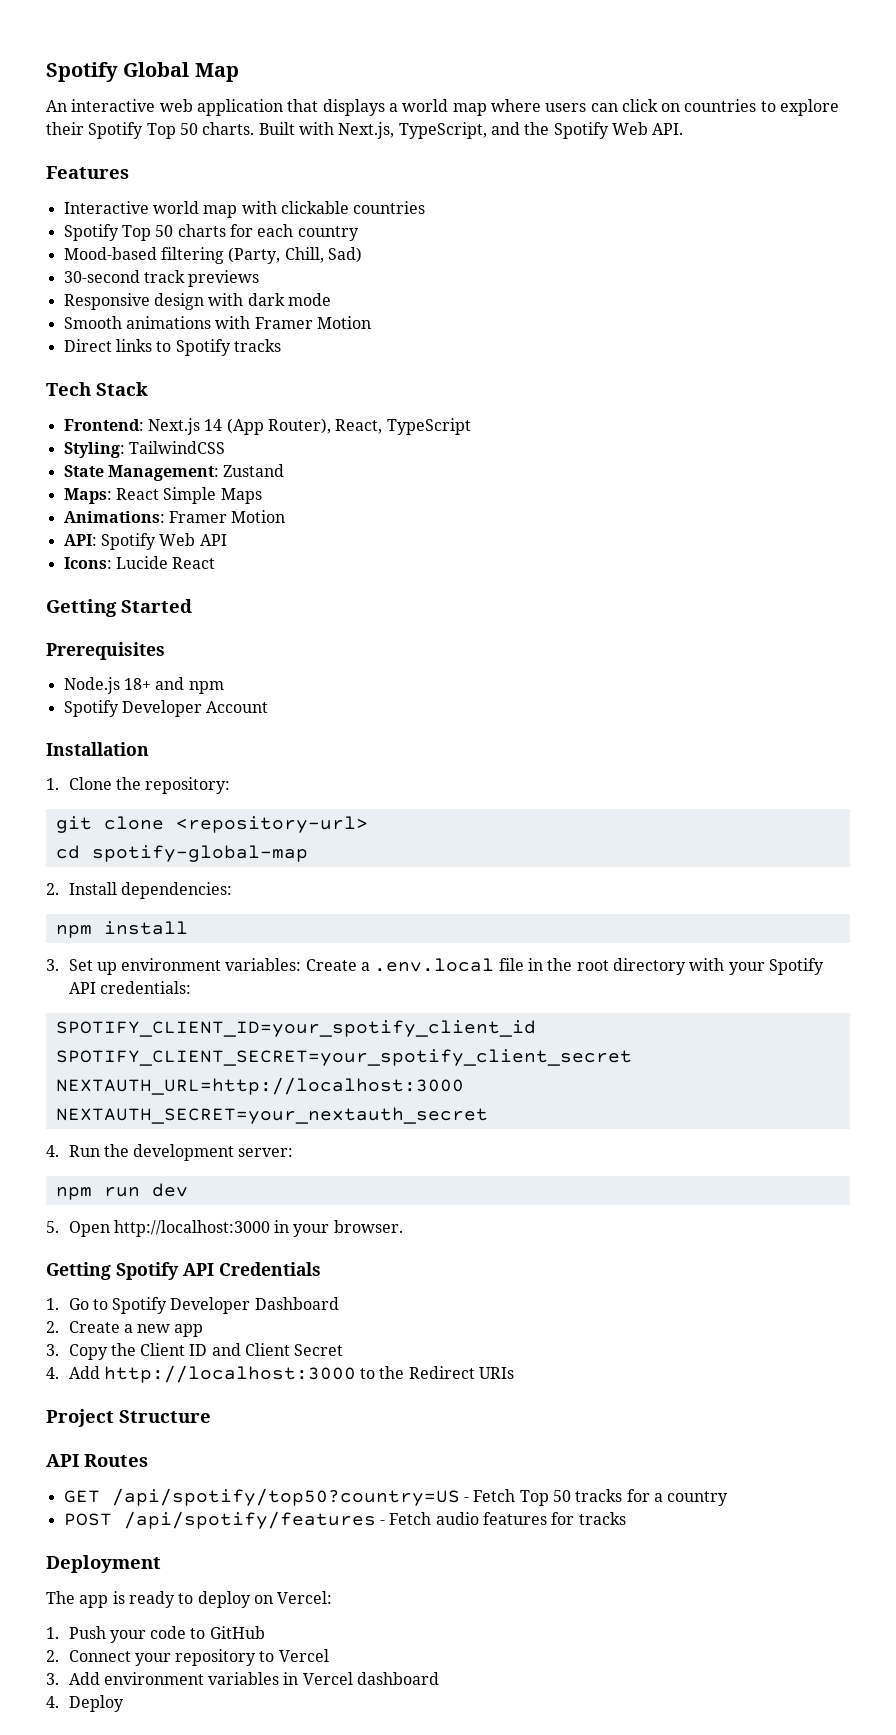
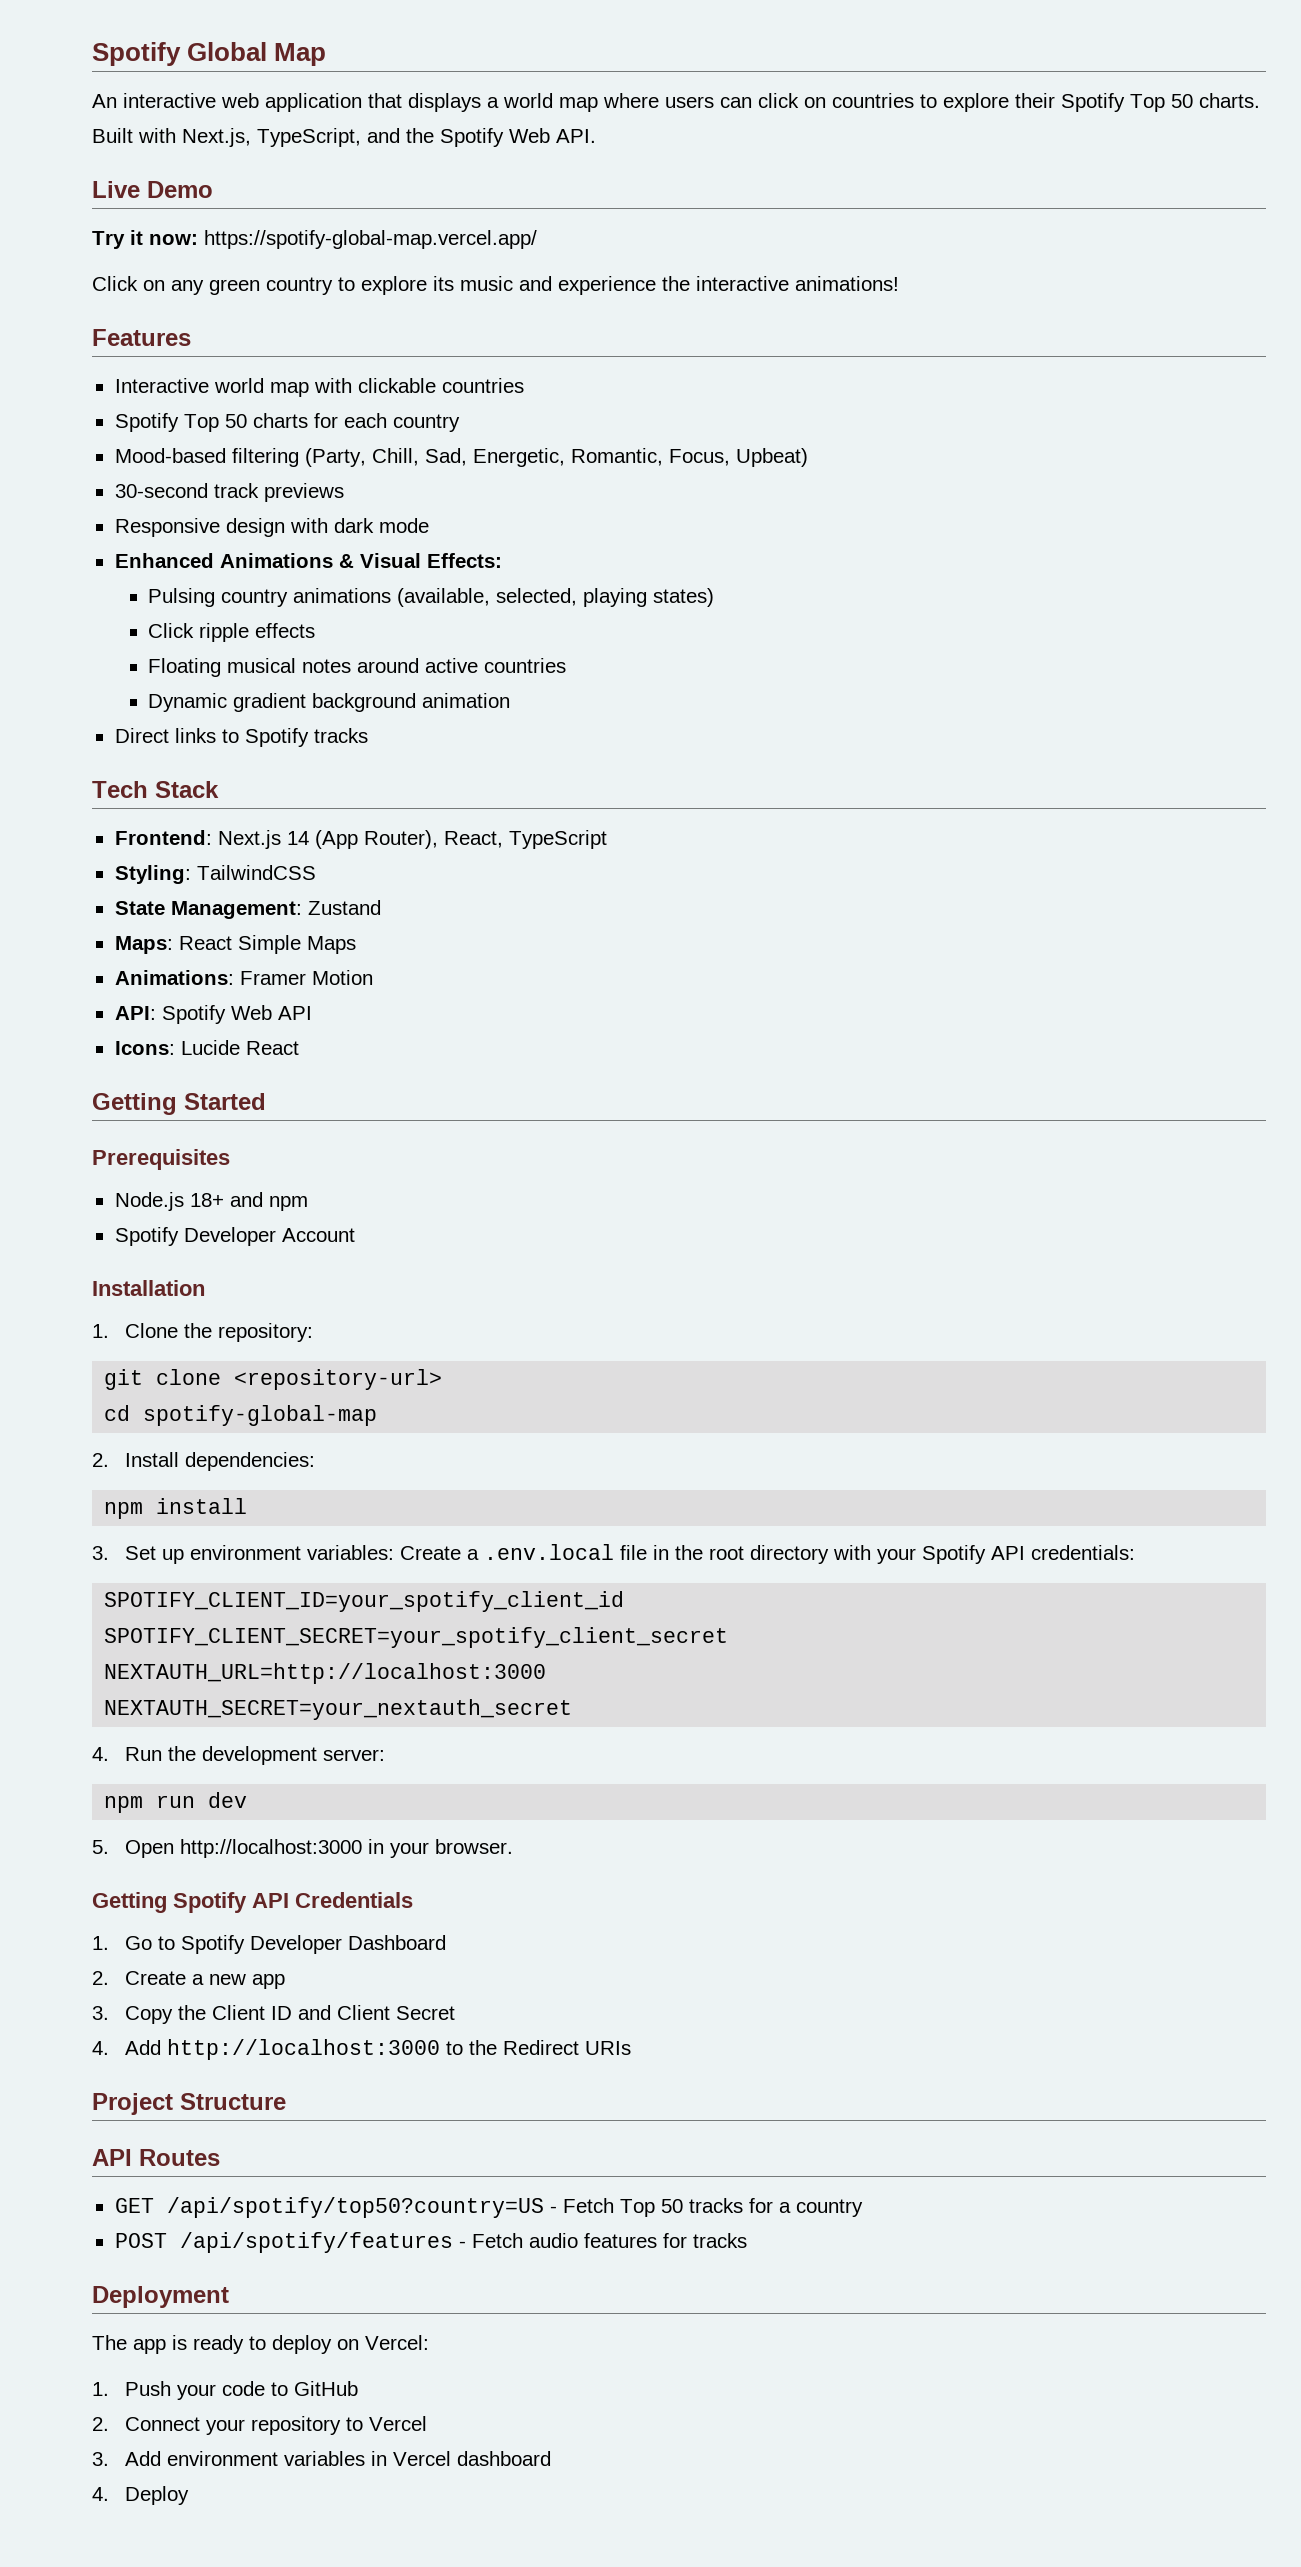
+ Live Demo
+ Try it now: https://spotify-global-map.vercel.app/
+ Click on any green country to explore its music and experience the interactive animations!
- Mood-based filtering (Party, Chill, Sad)
+ Mood-based filtering (Party, Chill, Sad, Energetic, Romantic, Focus, Upbeat)
- Smooth animations with Framer Motion
+ Enhanced Animations & Visual Effects:
+ Pulsing country animations (available, selected, playing states)
+ Click ripple effects
+ Floating musical notes around active countries
+ Dynamic gradient background animation

